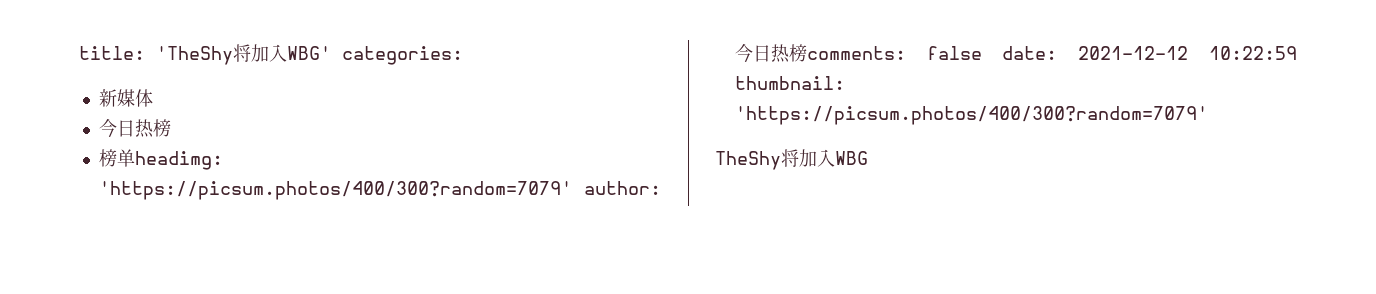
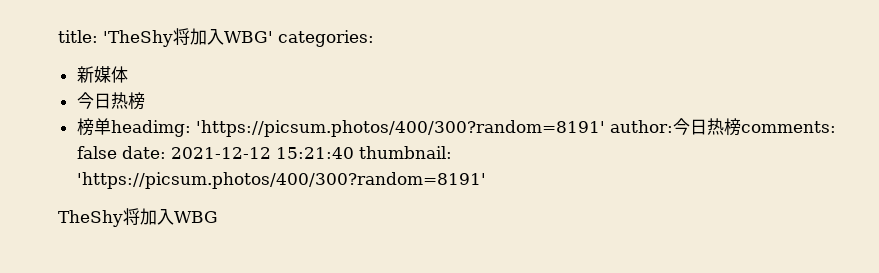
- 榜单headimg: 'https://picsum.photos/400/300?random=7079' author:今日热榜comments: false date: 2021-12-12 10:22:59 thumbnail: 'https://picsum.photos/400/300?random=7079'
+ 榜单headimg: 'https://picsum.photos/400/300?random=8191' author:今日热榜comments: false date: 2021-12-12 15:21:40 thumbnail: 'https://picsum.photos/400/300?random=8191'

